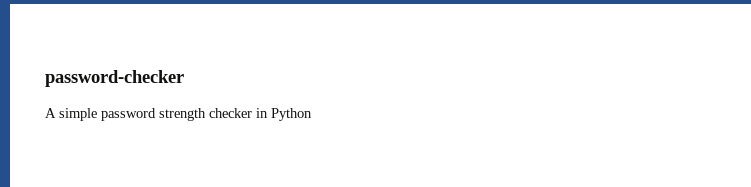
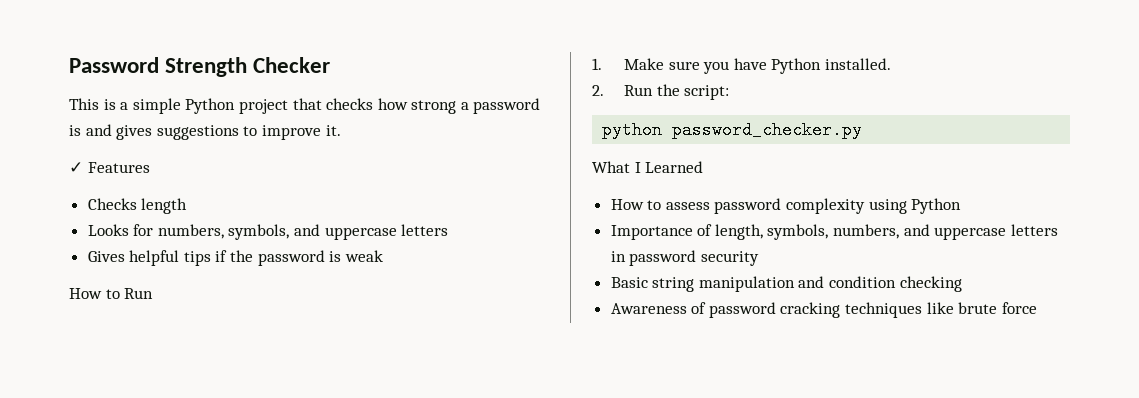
- password-checker
- A simple password strength checker in Python
+ Password Strength Checker
+ This is a simple Python project that checks how strong a password is and gives suggestions to improve it.
+ ✓ Features
+ Checks length
+ Looks for numbers, symbols, and uppercase letters
+ Gives helpful tips if the password is weak
+ How to Run
+ 1. Make sure you have Python installed.
+ 2. Run the script:
+ python password_checker.py
+ What I Learned
+ How to assess password complexity using Python
+ Importance of length, symbols, numbers, and uppercase letters in password security
+ Basic string manipulation and condition checking
+ Awareness of password cracking techniques like brute force

